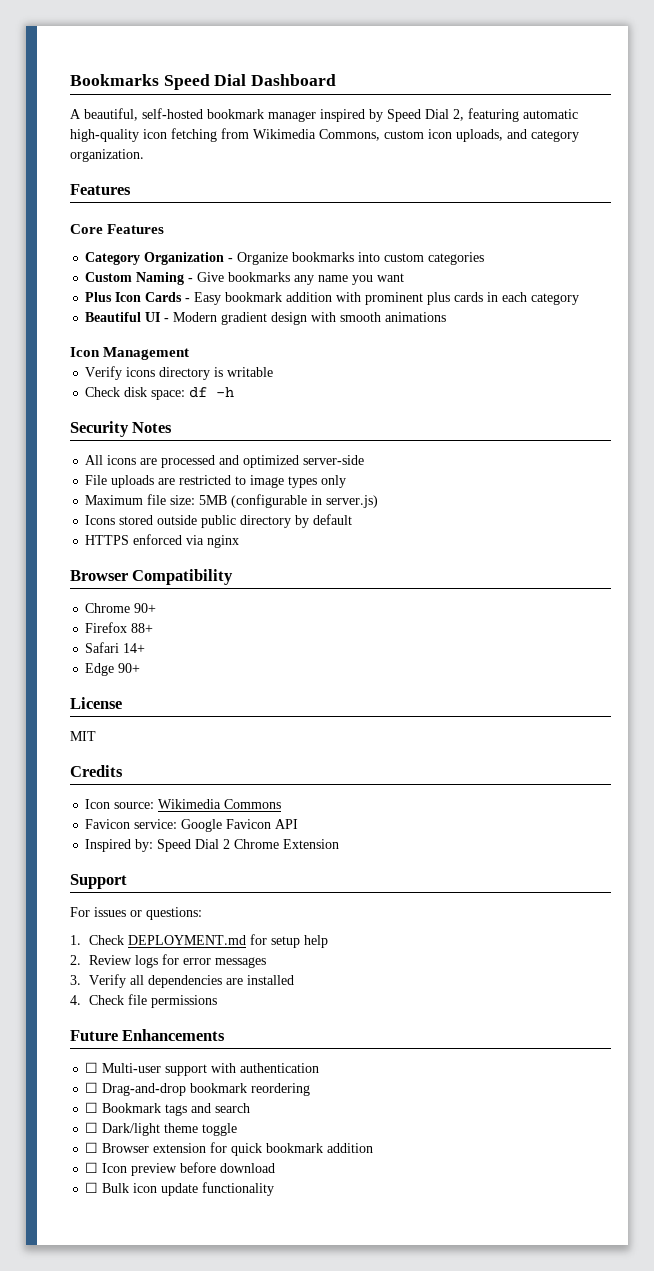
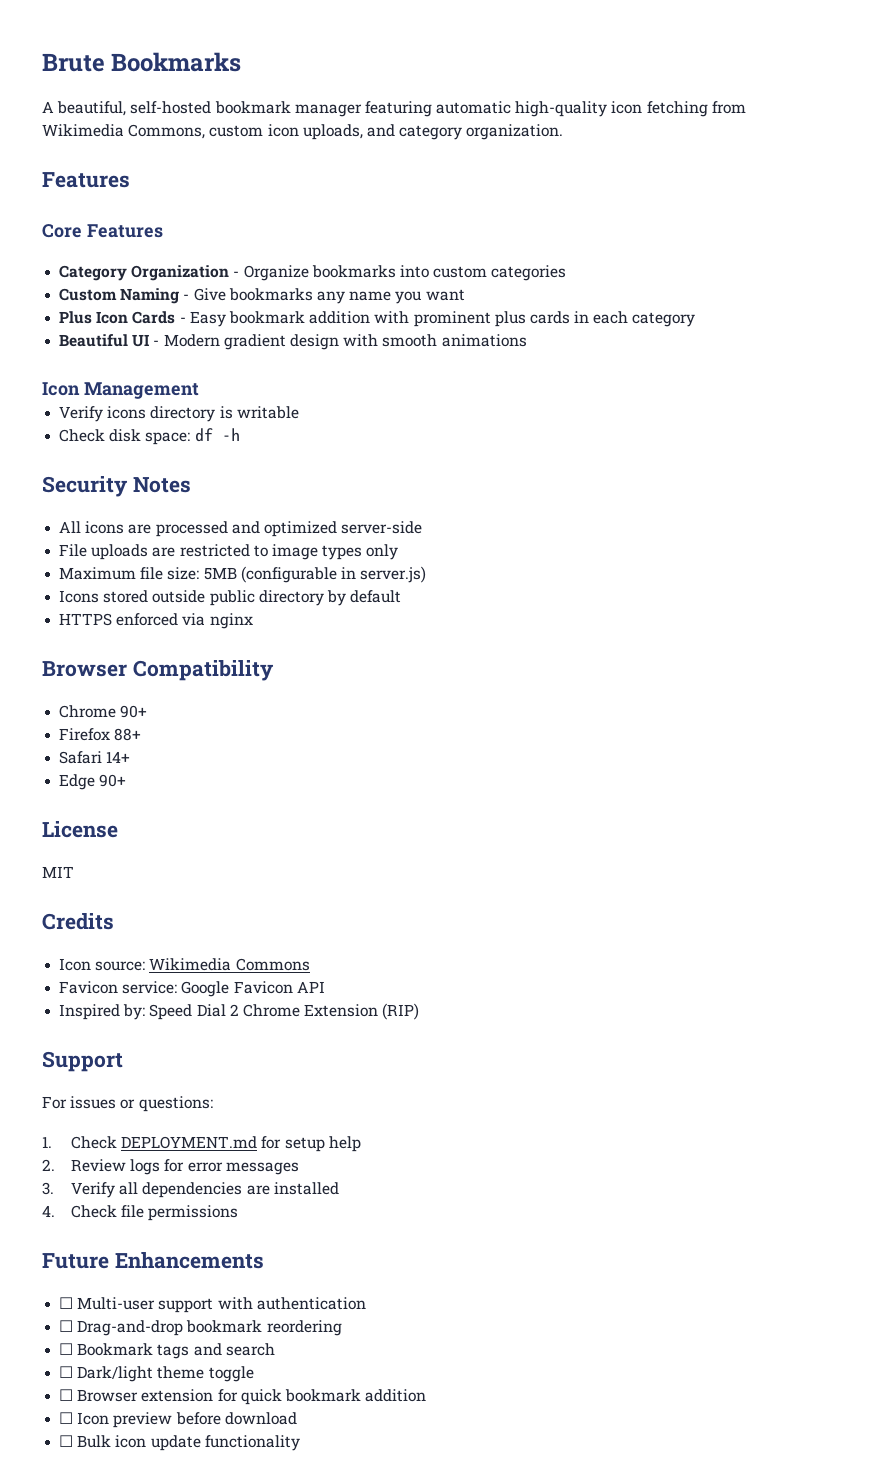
- Bookmarks Speed Dial Dashboard
+ Brute Bookmarks
- A beautiful, self-hosted bookmark manager inspired by Speed Dial 2, featuring automatic high-quality icon fetching from Wikimedia Commons, custom icon uploads, and category organization.
+ A beautiful, self-hosted bookmark manager featuring automatic high-quality icon fetching from Wikimedia Commons, custom icon uploads, and category organization.
- Inspired by: Speed Dial 2 Chrome Extension
+ Inspired by: Speed Dial 2 Chrome Extension (RIP)

